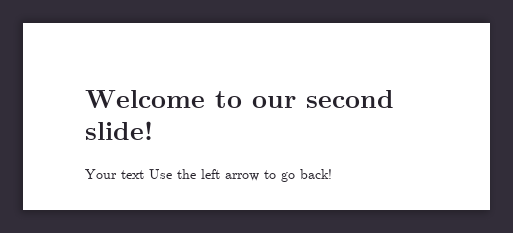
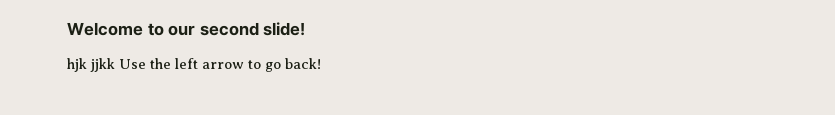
- Your text Use the left arrow to go back!
+ hjk jjkk Use the left arrow to go back!

